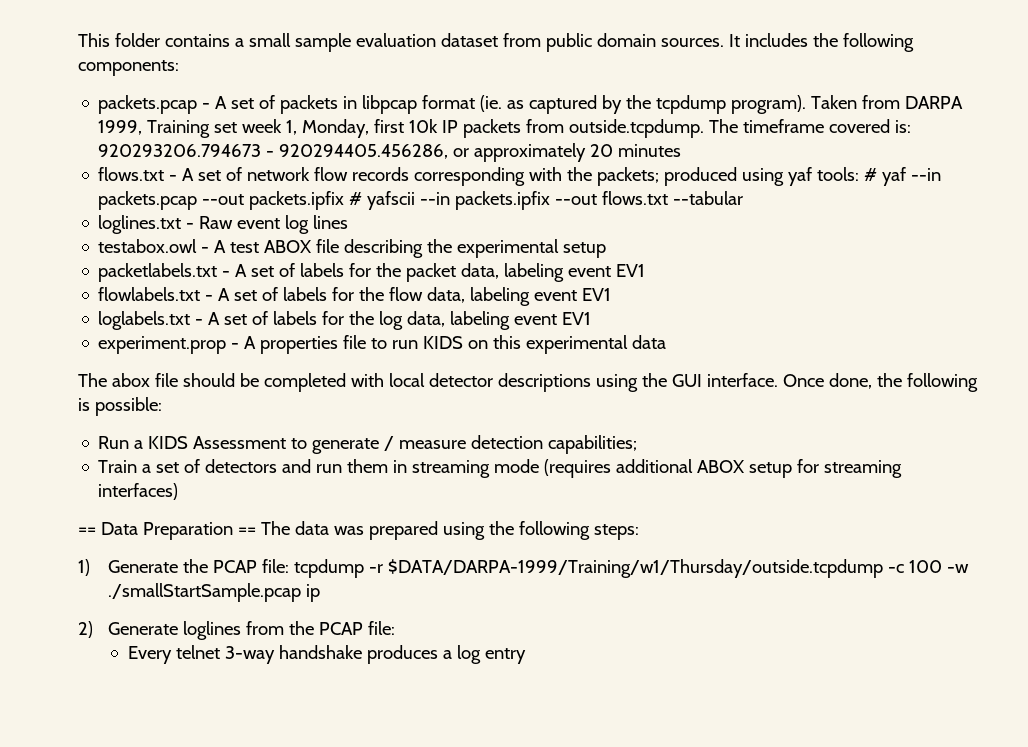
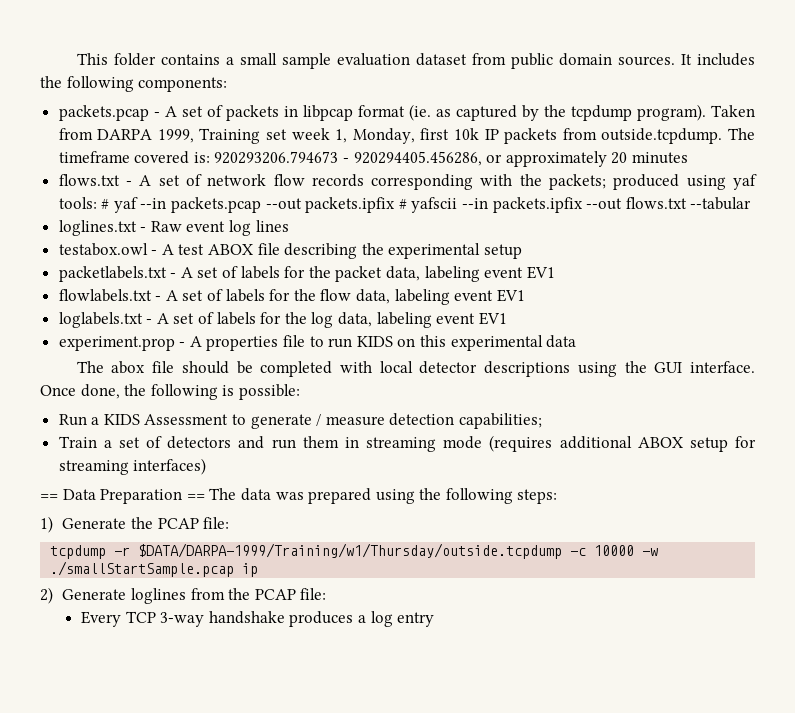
- 1) Generate the PCAP file: tcpdump -r $DATA/DARPA-1999/Training/w1/Thursday/outside.tcpdump -c 100 -w ./smallStartSample.pcap ip
+ 1) Generate the PCAP file:
+ tcpdump -r $DATA/DARPA-1999/Training/w1/Thursday/outside.tcpdump -c 10000 -w ./smallStartSample.pcap ip
- Every telnet 3-way handshake produces a log entry
+ Every TCP 3-way handshake produces a log entry

